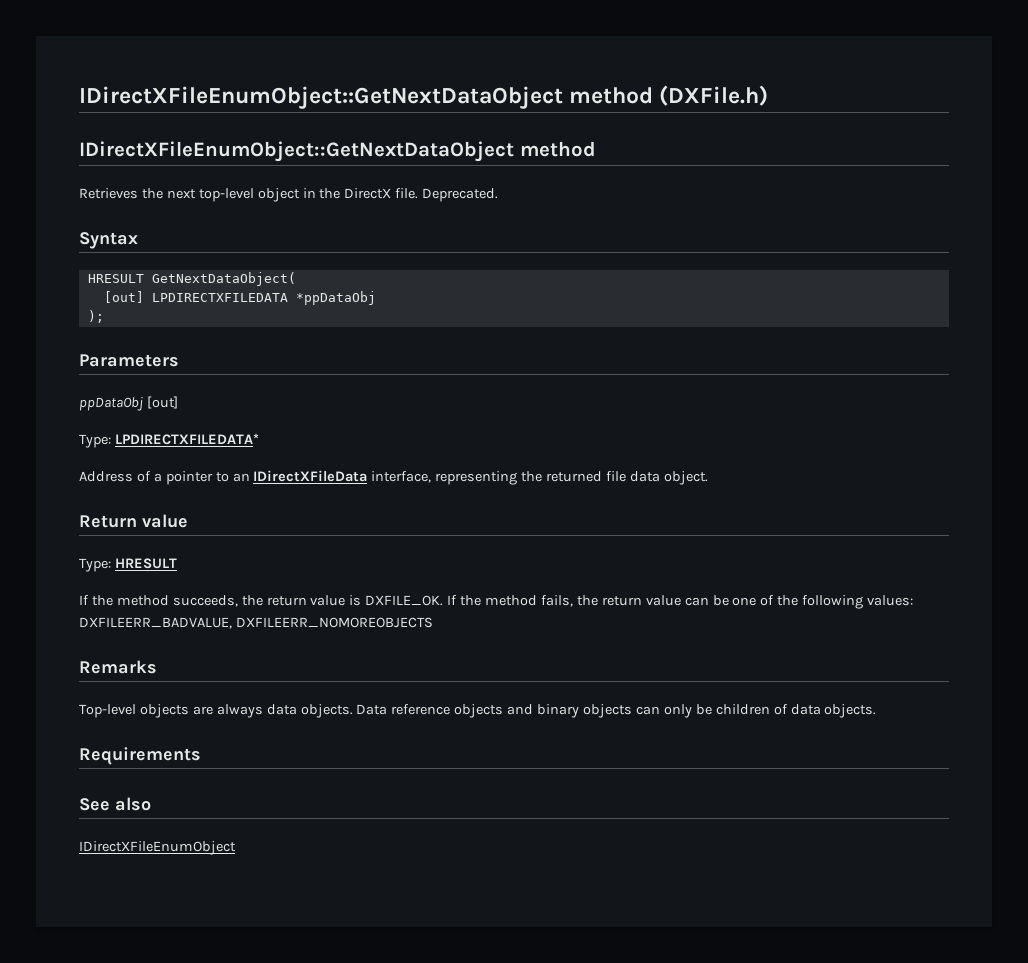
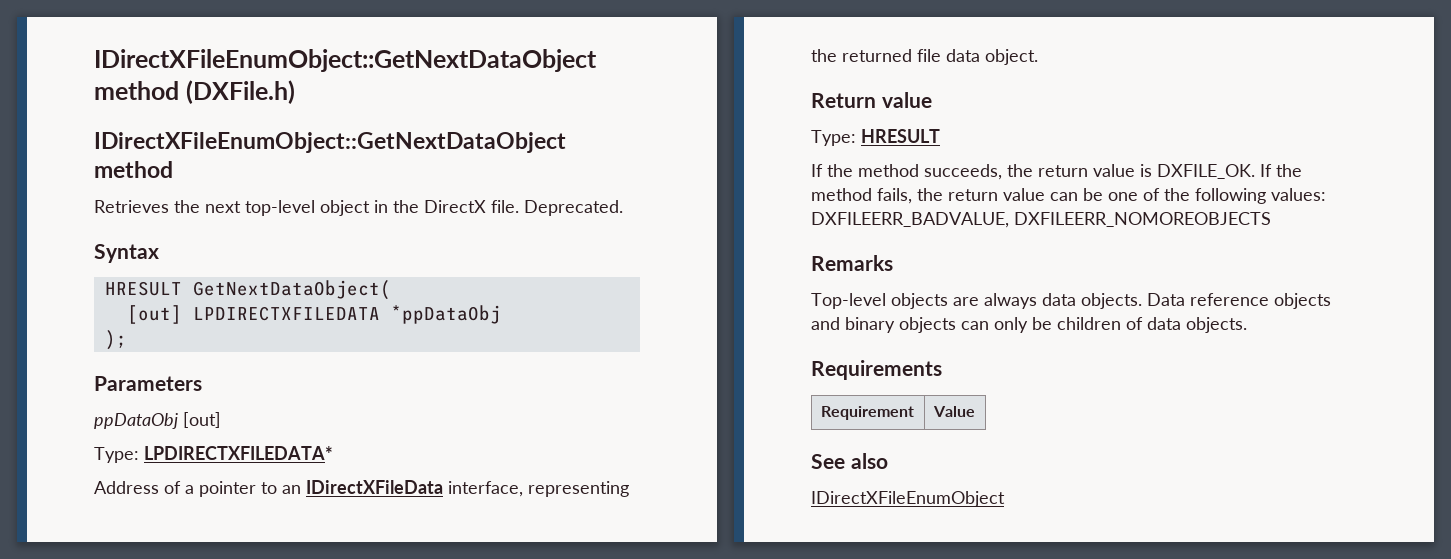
+ Requirement | Value

